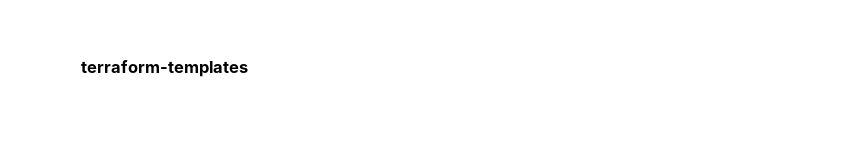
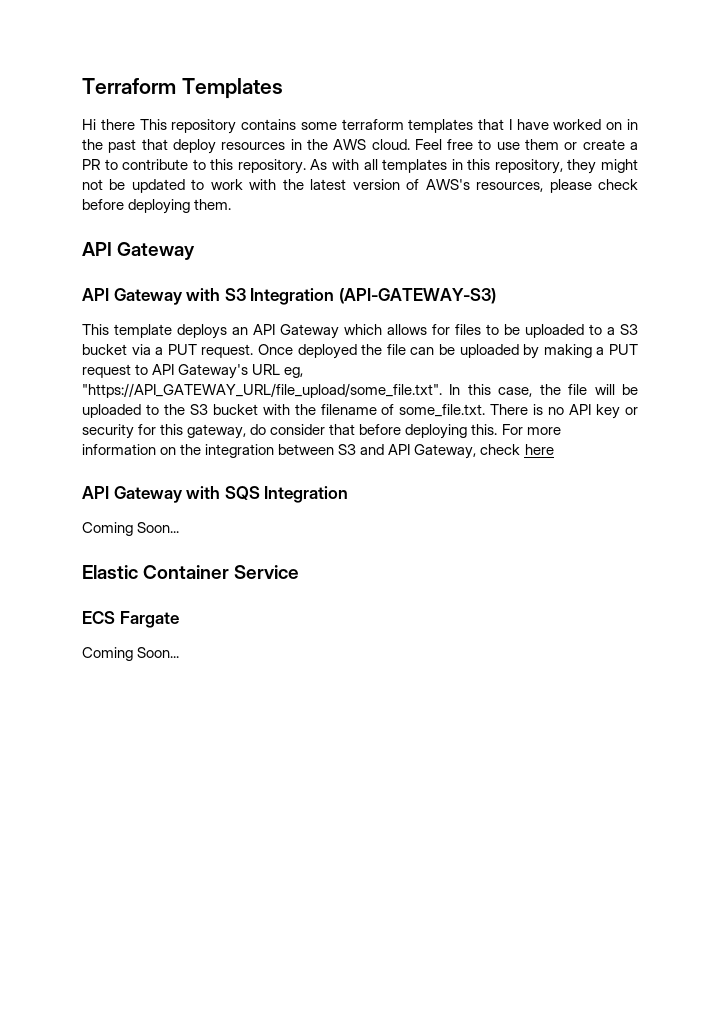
- terraform-templates
+ Terraform Templates
+ Hi there This repository contains some terraform templates that I have worked on in the past that deploy resources in the AWS cloud. Feel free to use them or create a PR to contribute to this repository. As with all templates in this repository, they might not be updated to work with the latest version of AWS's resources, please check before deploying them.
+ API Gateway
+ API Gateway with S3 Integration (API-GATEWAY-S3)
+ This template deploys an API Gateway which allows for files to be uploaded to a S3 bucket via a PUT request. Once deployed the file can be uploaded by making a PUT request to API Gateway's URL eg, "https://API_GATEWAY_URL/file_upload/some_file.txt". In this case, the file will be uploaded to the S3 bucket with the filename of some_file.txt. There is no API key or security for this gateway, do consider that before deploying this. For more information on the integration between S3 and API Gateway, check here
+ API Gateway with SQS Integration
+ Coming Soon...
+ Elastic Container Service
+ ECS Fargate
+ Coming Soon...

